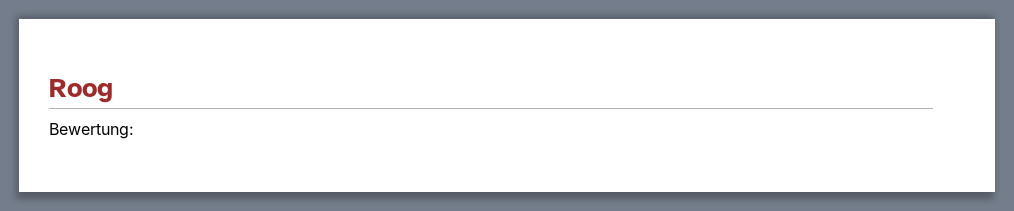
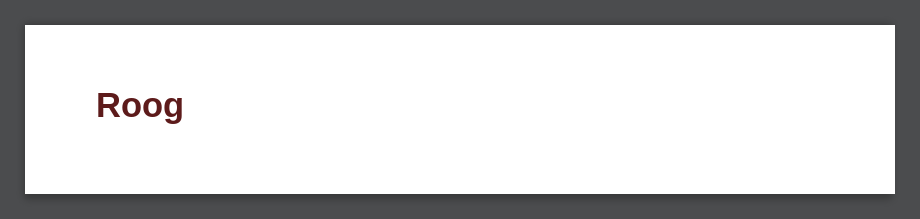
- Bewertung:

